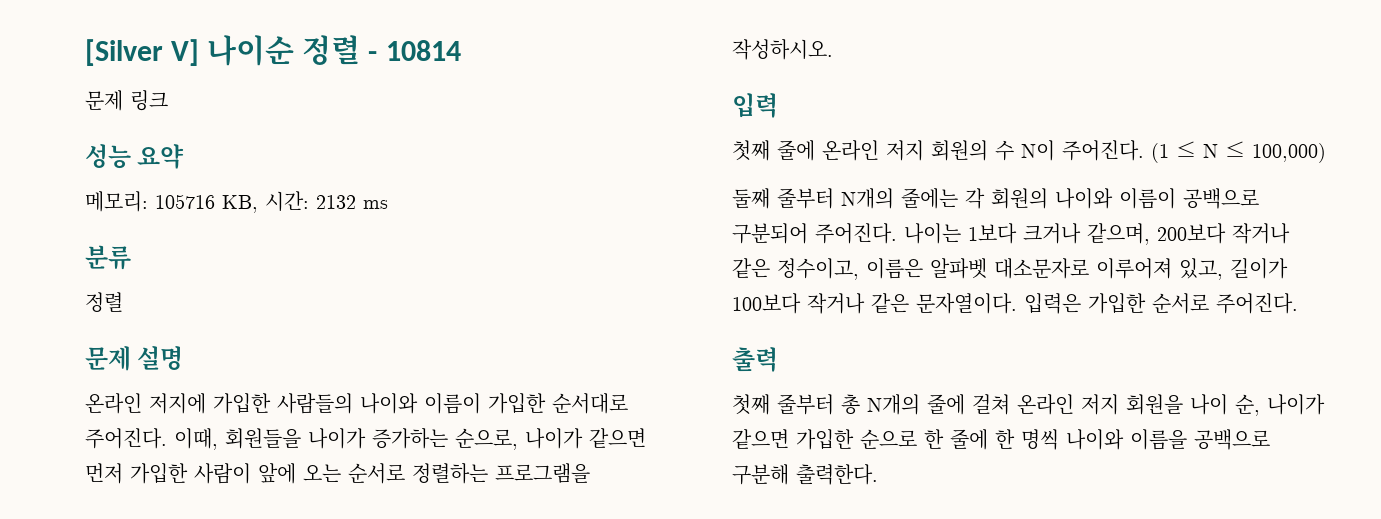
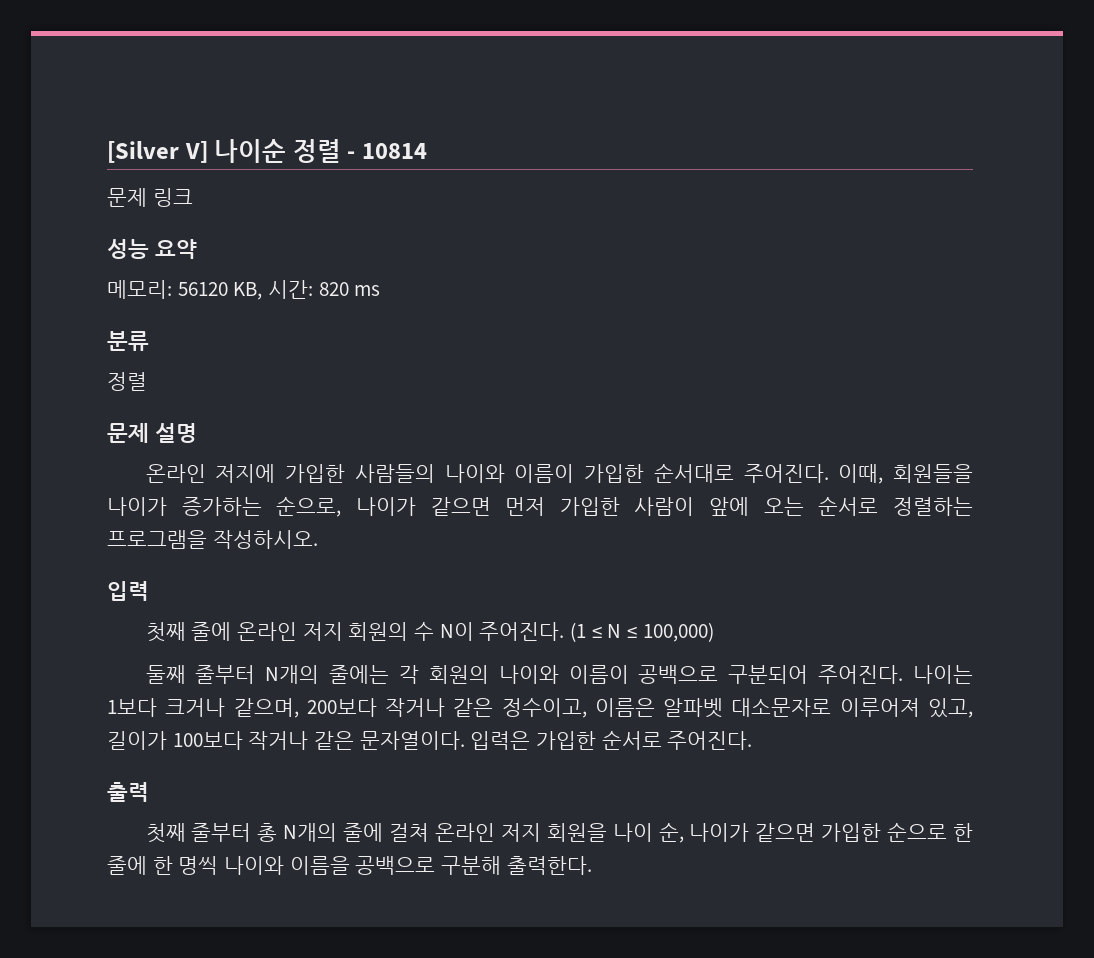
- 메모리: 105716 KB, 시간: 2132 ms
+ 메모리: 56120 KB, 시간: 820 ms

